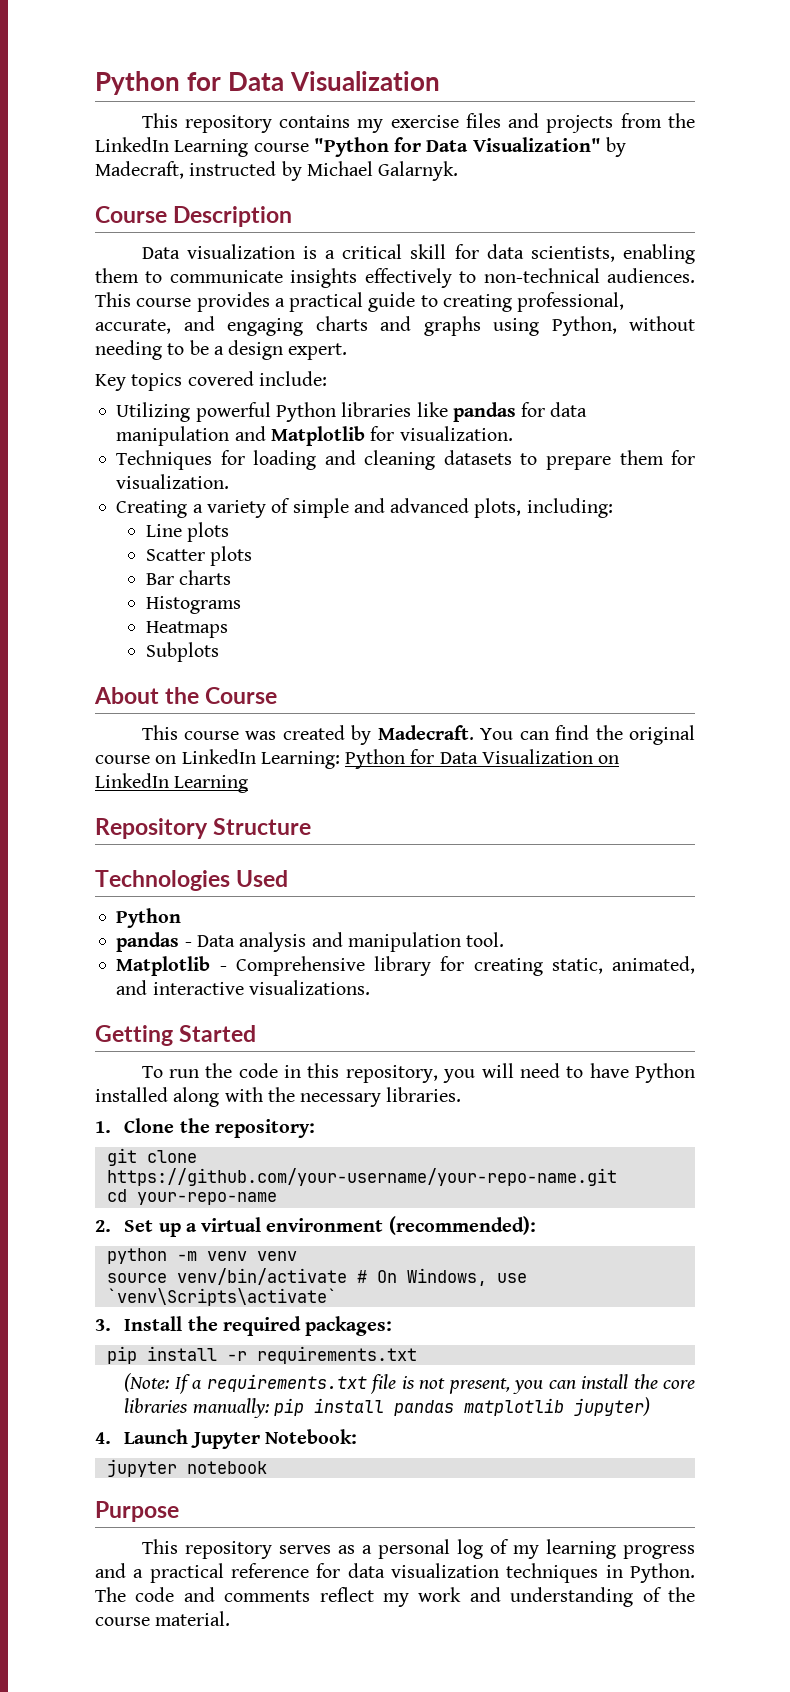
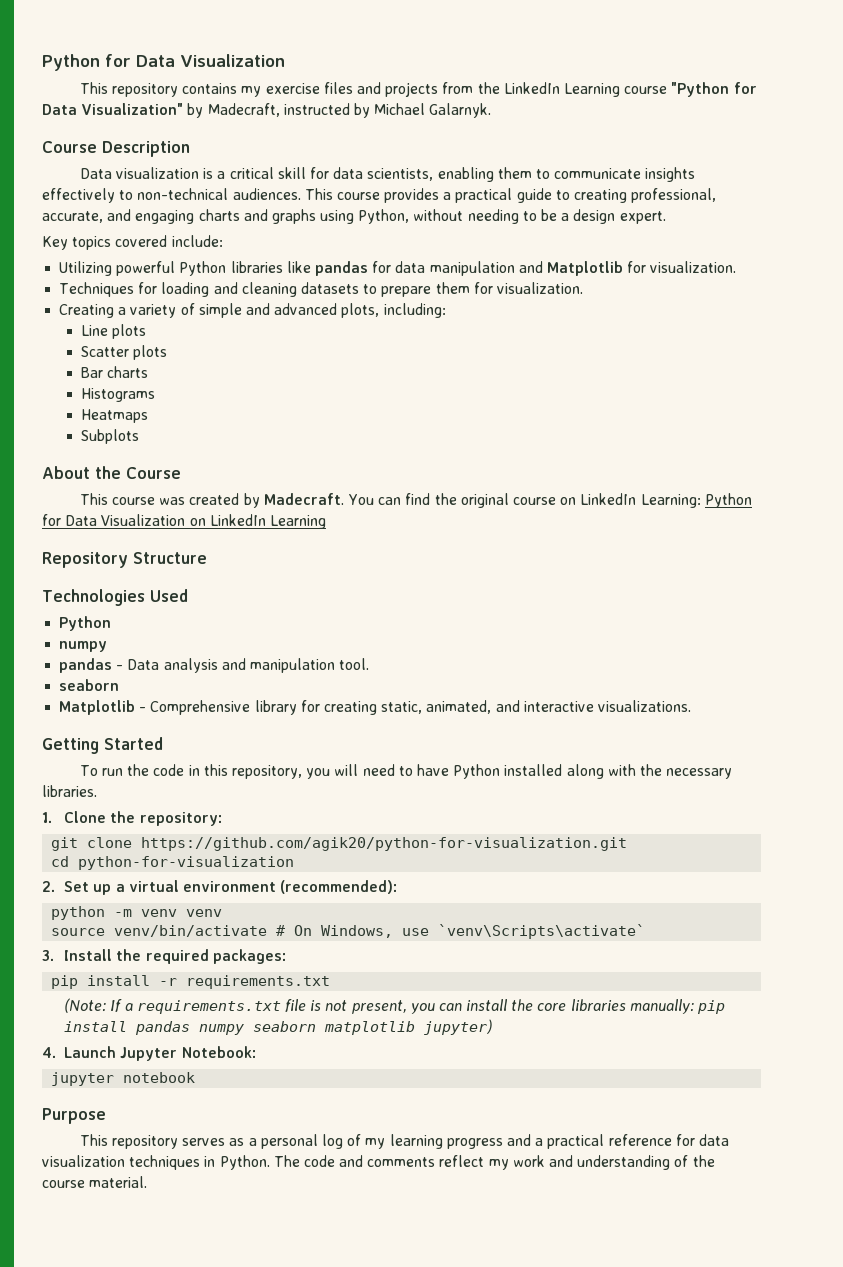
  Technologies Used
  Python
+ numpy
  pandas - Data analysis and manipulation tool.
+ seaborn
- git clone https://github.com/your-username/your-repo-name.git
+ git clone https://github.com/agik20/python-for-visualization.git
- cd your-repo-name
+ cd python-for-visualization
- (Note: If a requirements.txt file is not present, you can install the core libraries manually: pip install pandas matplotlib jupyter)
+ (Note: If a requirements.txt file is not present, you can install the core libraries manually: pip install pandas numpy seaborn matplotlib jupyter)

